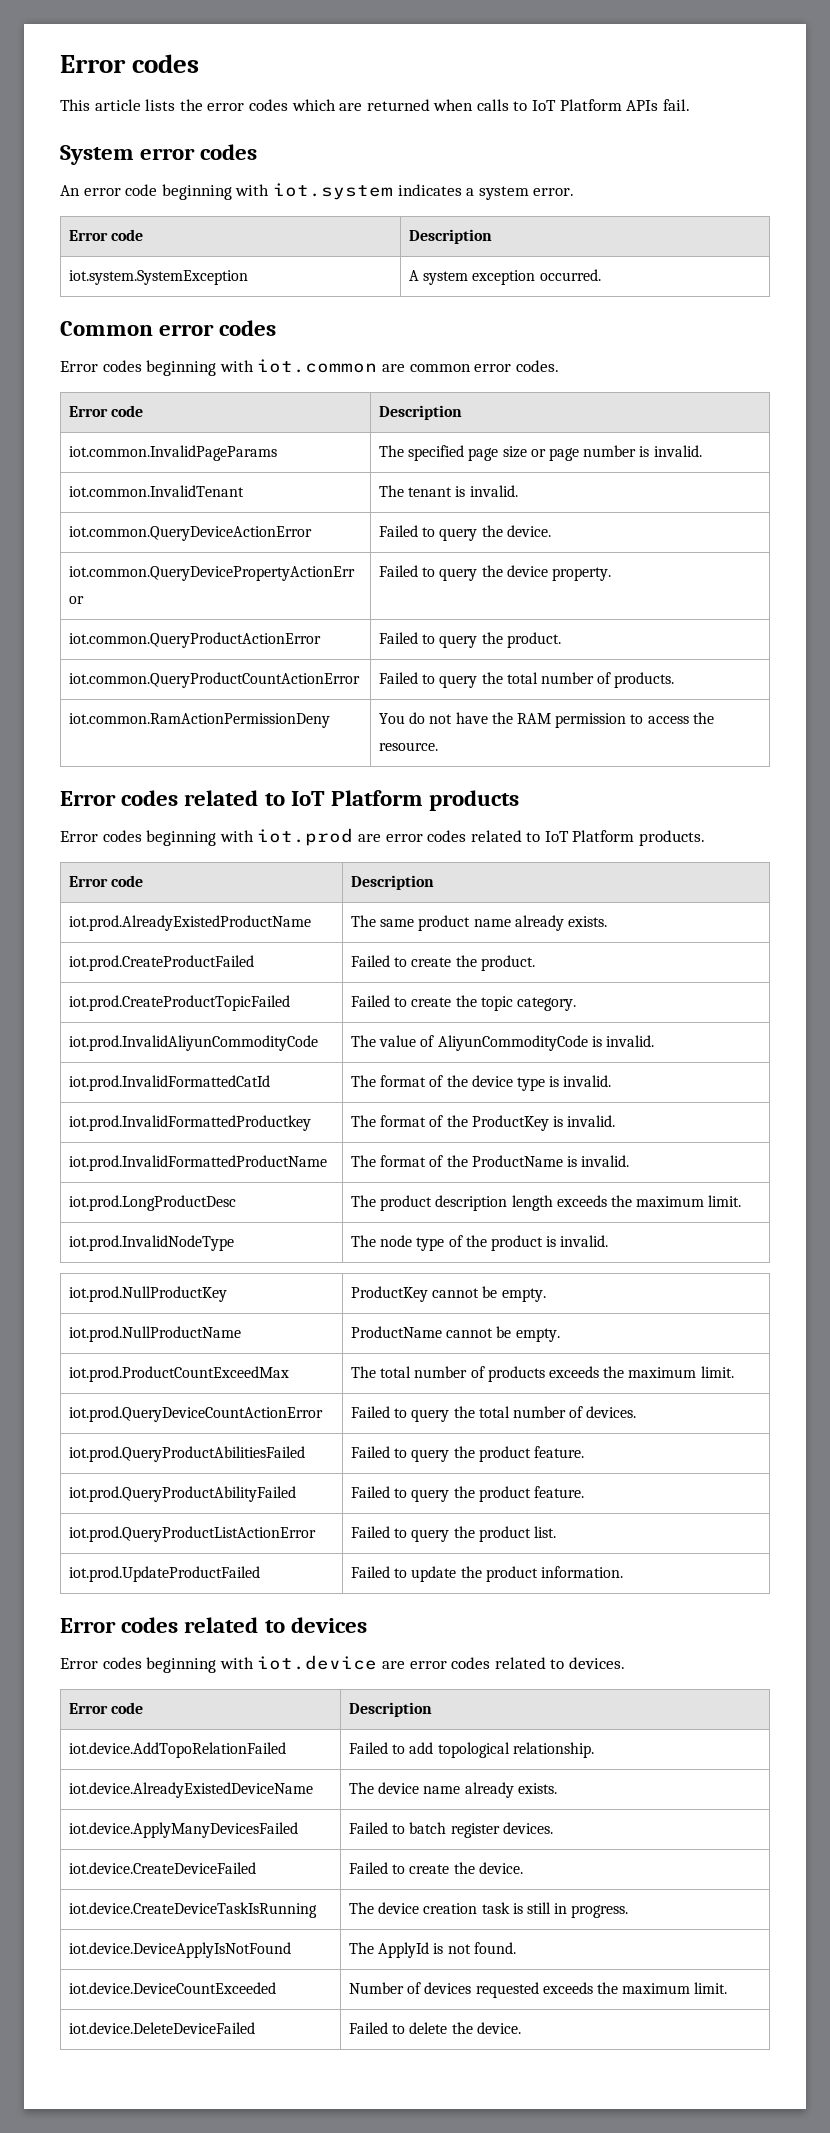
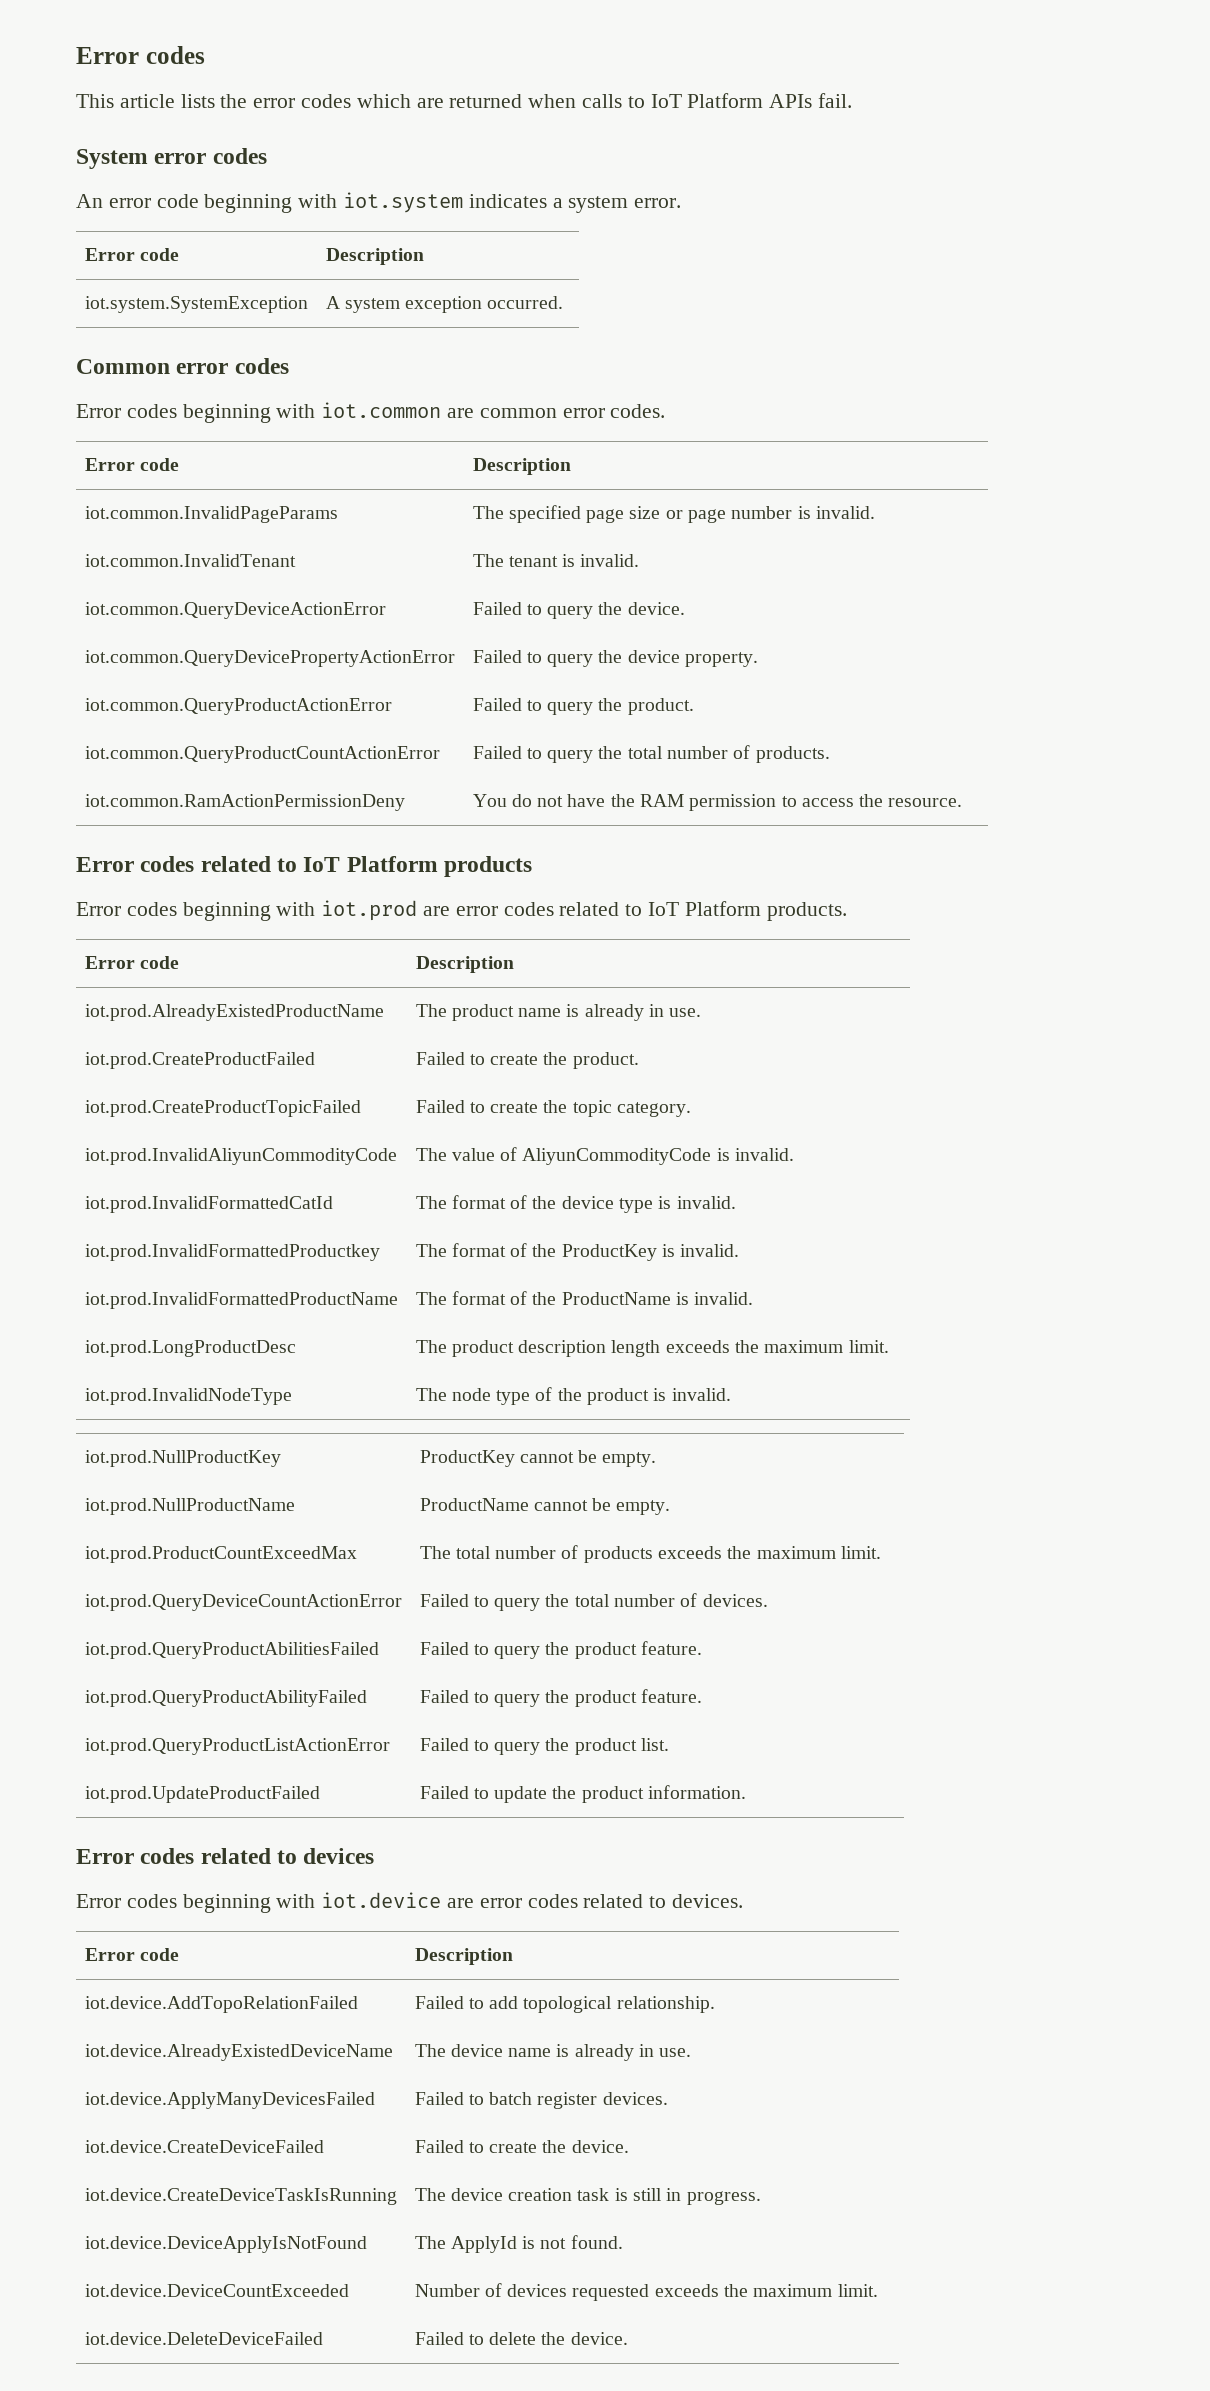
- iot.prod.AlreadyExistedProductName | The same product name already exists.
+ iot.prod.AlreadyExistedProductName | The product name is already in use.
- iot.device.AlreadyExistedDeviceName | The device name already exists.
+ iot.device.AlreadyExistedDeviceName | The device name is already in use.

